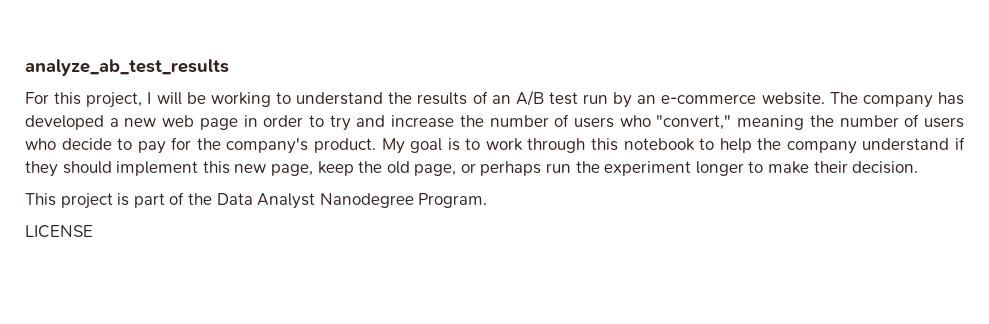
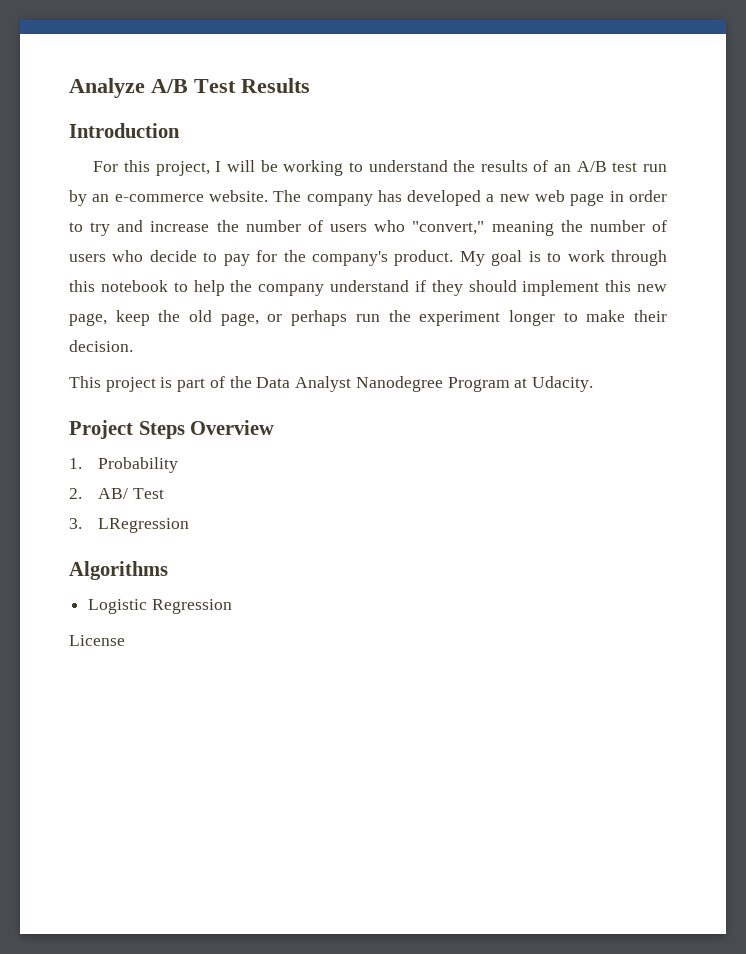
- analyze_ab_test_results
+ Analyze A/B Test Results
+ Introduction
- This project is part of the Data Analyst Nanodegree Program.
- LICENSE
+ This project is part of the Data Analyst Nanodegree Program at Udacity.
+ Project Steps Overview
+ 1. Probability
+ 2. AB/ Test
+ 3. LRegression
+ Algorithms
+ Logistic Regression
+ License

